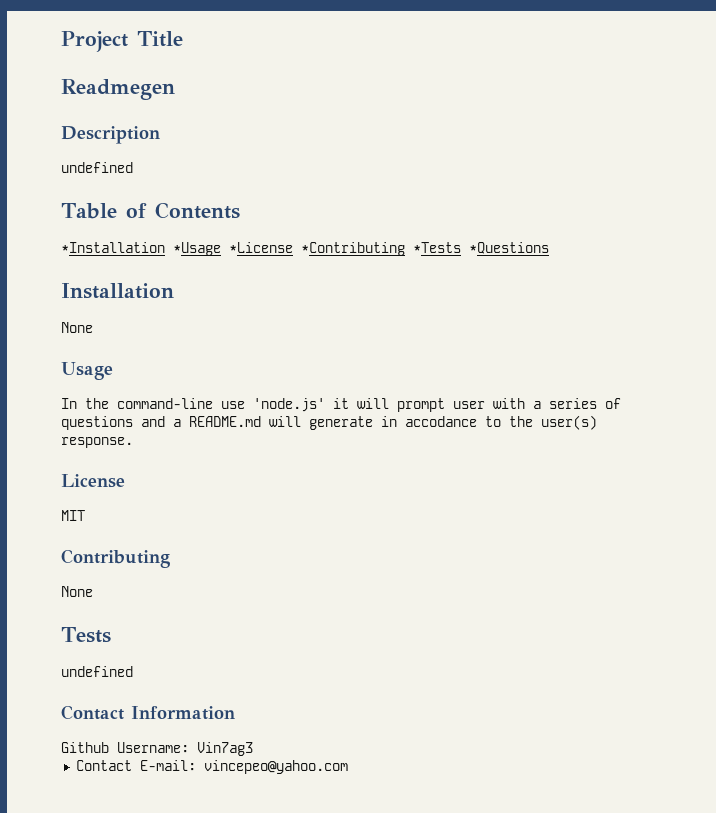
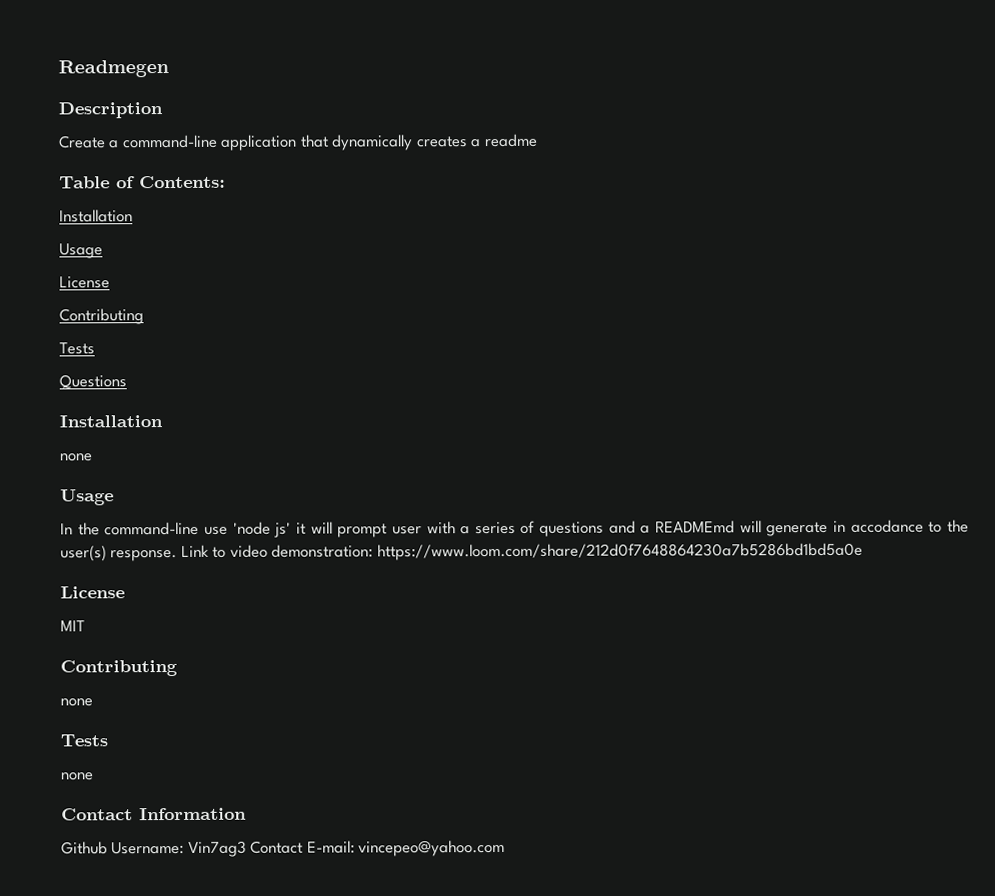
- Project Title
  Description
- undefined
- Table of Contents
- *Installation *Usage *License *Contributing *Tests *Questions
+ Create a command-line application that dynamically creates a readme
+ Table of Contents:
  Installation
- None
+ Usage
+ License
+ Contributing
+ Tests
+ Questions
+ Installation
+ none
- In the command-line use 'node.js' it will prompt user with a series of questions and a README.md will generate in accodance to the user(s) response.
+ In the command-line use 'node js' it will prompt user with a series of questions and a READMEmd will generate in accodance to the user(s) response. Link to video demonstration: https://www.loom.com/share/212d0f7648864230a7b5286bd1bd5a0e
  MIT
  Contributing
- None
+ none
  Tests
- undefined
+ none
- Github Username: Vin7ag3
- Contact E-mail: vincepeo@yahoo.com
+ Github Username: Vin7ag3 Contact E-mail: vincepeo@yahoo.com

